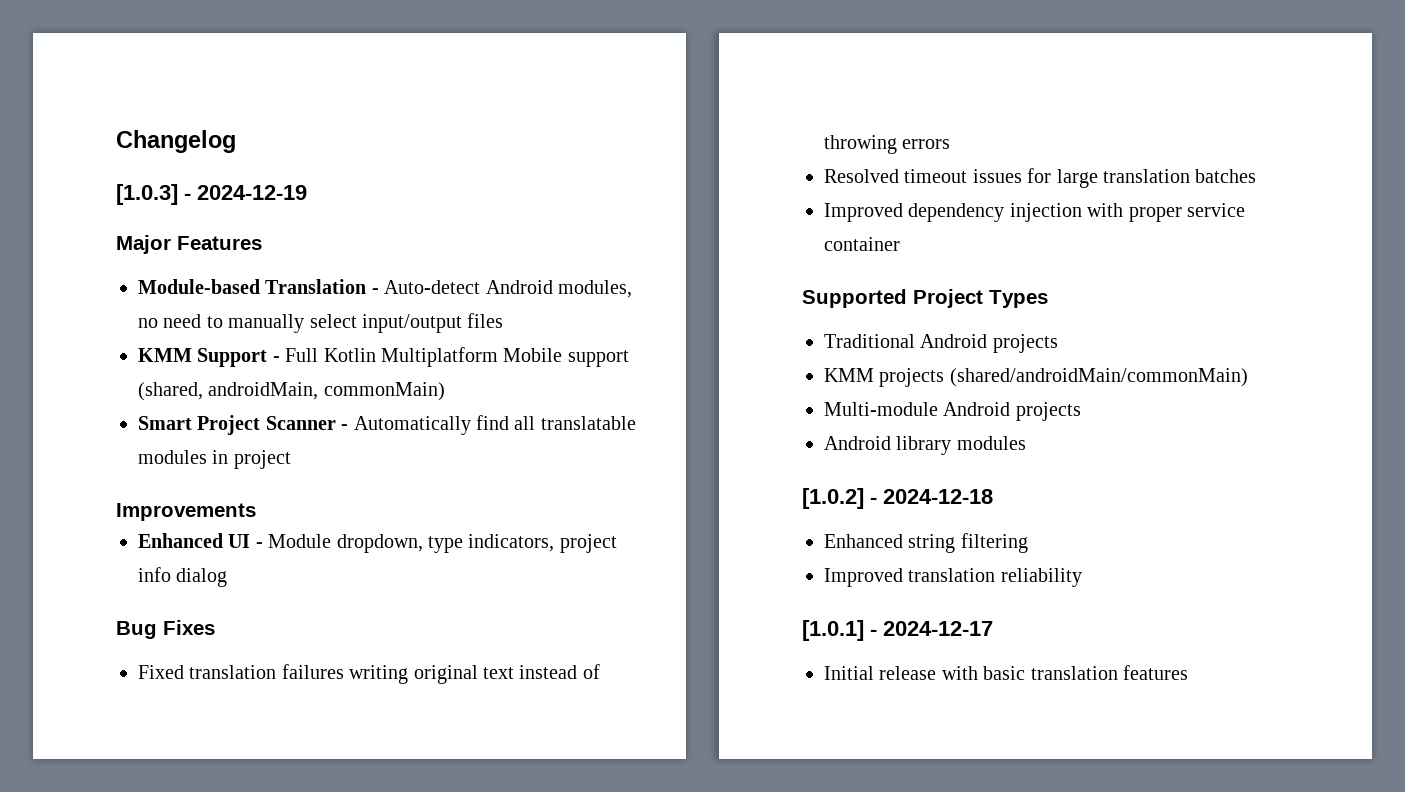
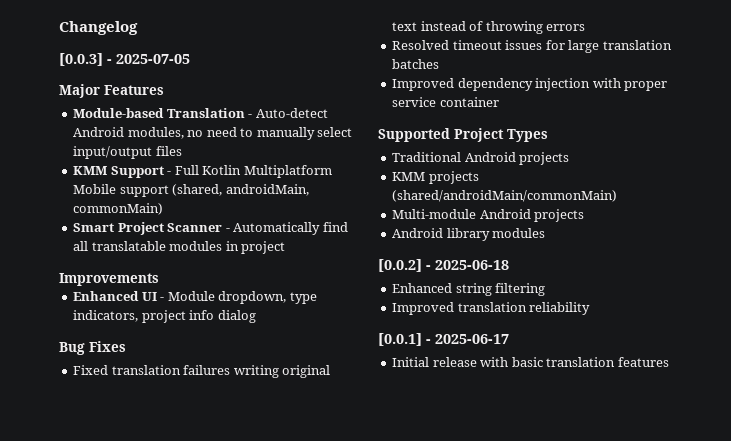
- [1.0.3] - 2024-12-19
+ [0.0.3] - 2025-07-05
- [1.0.2] - 2024-12-18
+ [0.0.2] - 2025-06-18
- [1.0.1] - 2024-12-17
+ [0.0.1] - 2025-06-17

